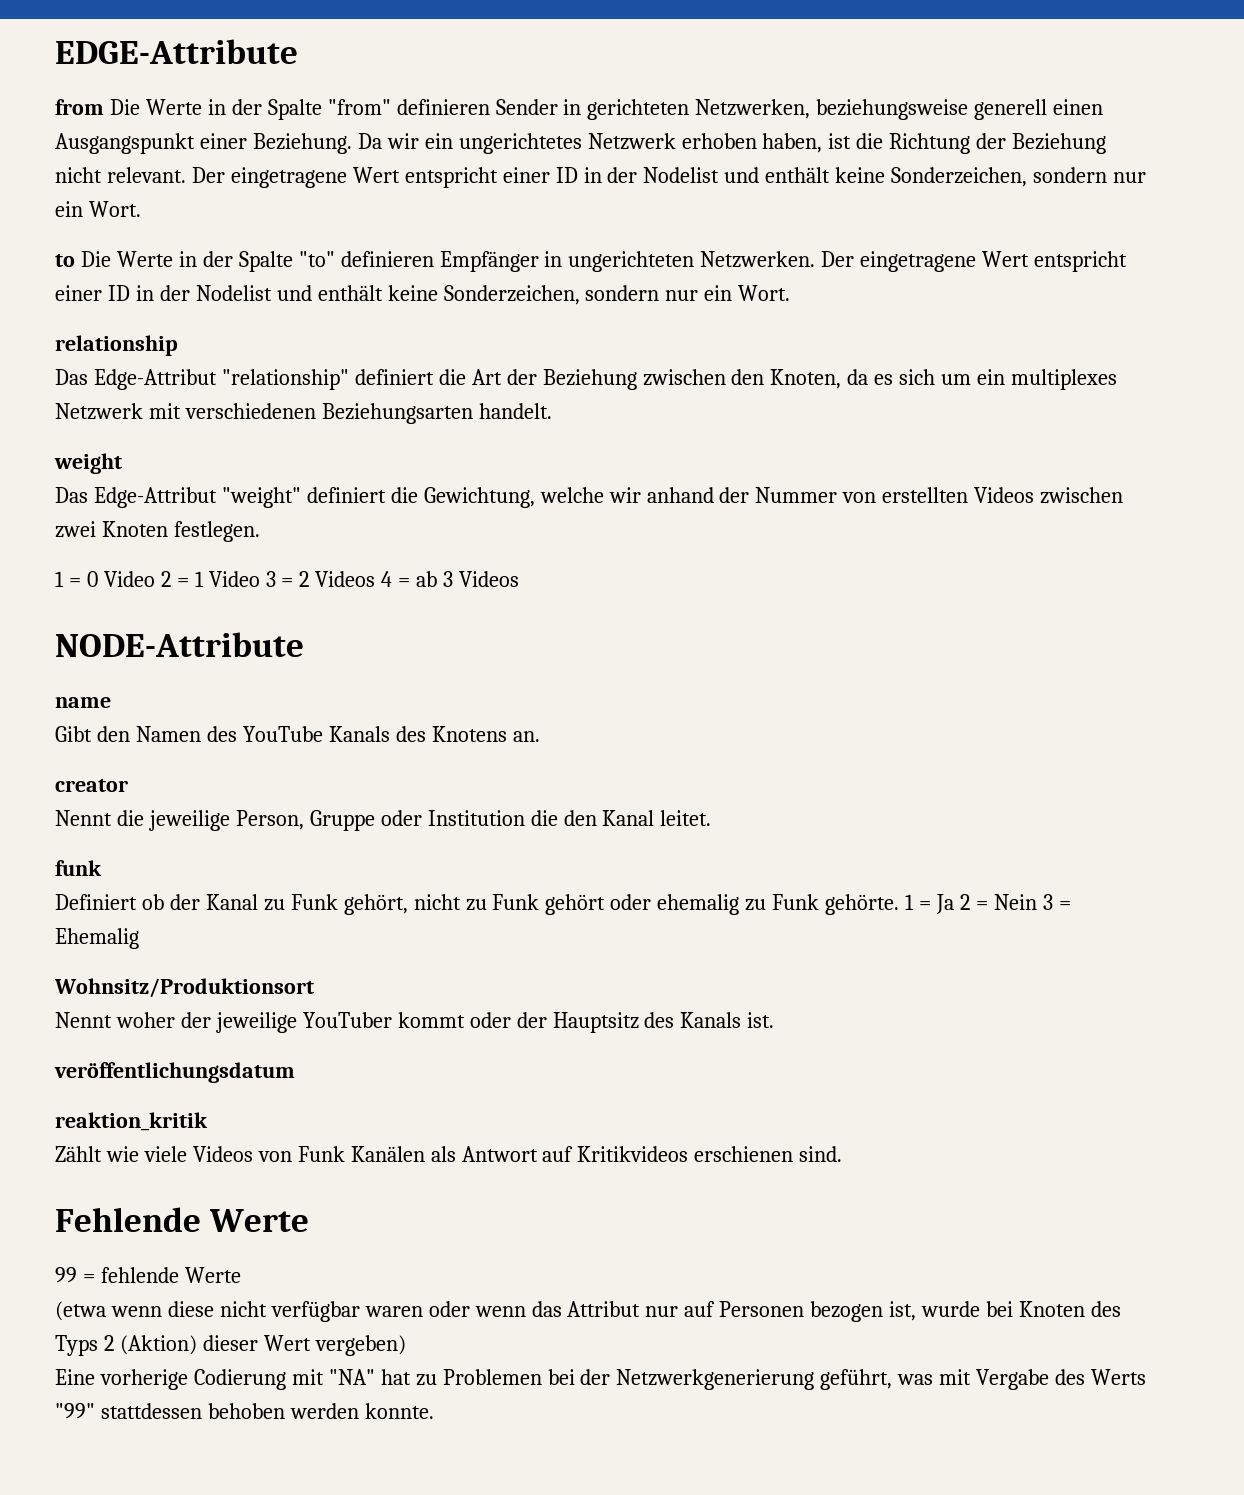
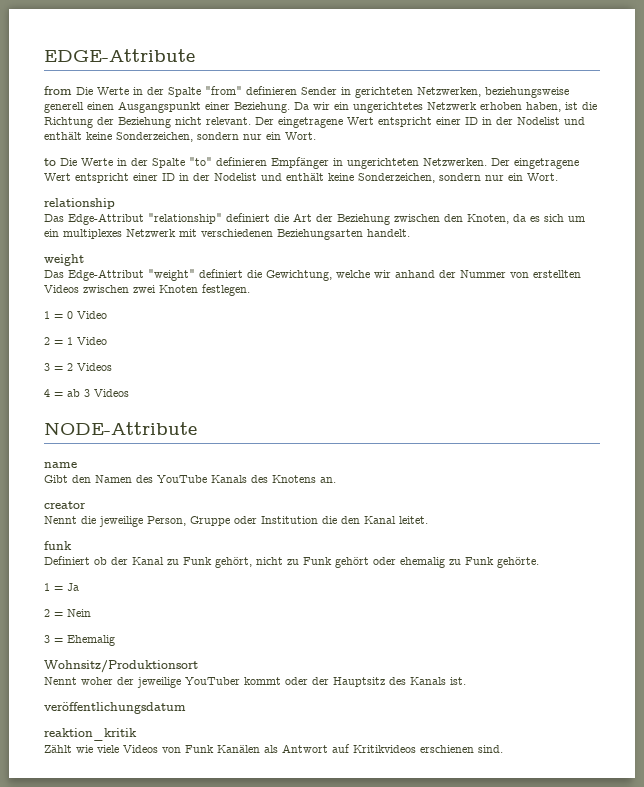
- 1 = 0 Video 2 = 1 Video 3 = 2 Videos 4 = ab 3 Videos
+ 1 = 0 Video
+ 2 = 1 Video
+ 3 = 2 Videos
+ 4 = ab 3 Videos
- Definiert ob der Kanal zu Funk gehört, nicht zu Funk gehört oder ehemalig zu Funk gehörte. 1 = Ja 2 = Nein 3 = Ehemalig
+ Definiert ob der Kanal zu Funk gehört, nicht zu Funk gehört oder ehemalig zu Funk gehörte.
+ 1 = Ja
+ 2 = Nein
+ 3 = Ehemalig
- Fehlende Werte
- 99 = fehlende Werte
- (etwa wenn diese nicht verfügbar waren oder wenn das Attribut nur auf Personen bezogen ist, wurde bei Knoten des Typs 2 (Aktion) dieser Wert vergeben)
- Eine vorherige Codierung mit "NA" hat zu Problemen bei der Netzwerkgenerierung geführt, was mit Vergabe des Werts "99" stattdessen behoben werden konnte.

